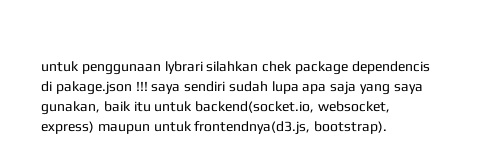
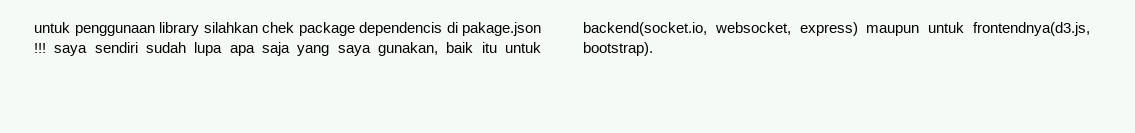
- untuk penggunaan lybrari silahkan chek package dependencis di pakage.json !!! saya sendiri sudah lupa apa saja yang saya gunakan, baik itu untuk backend(socket.io, websocket, express) maupun untuk frontendnya(d3.js, bootstrap).
+ untuk penggunaan library silahkan chek package dependencis di pakage.json !!! saya sendiri sudah lupa apa saja yang saya gunakan, baik itu untuk backend(socket.io, websocket, express) maupun untuk frontendnya(d3.js, bootstrap).

